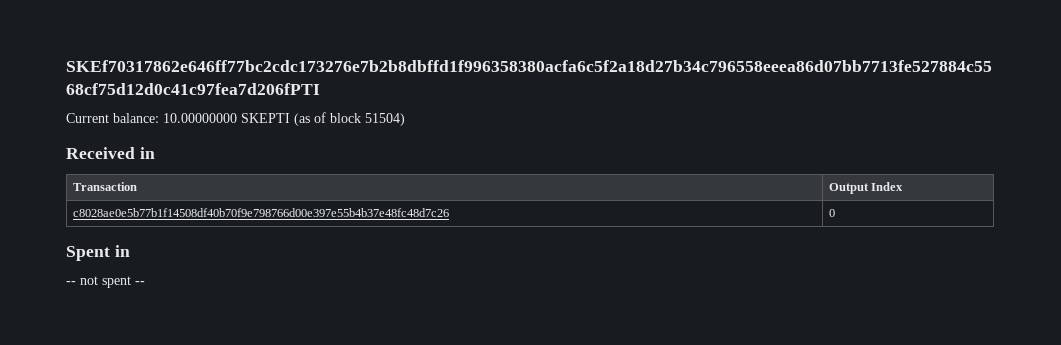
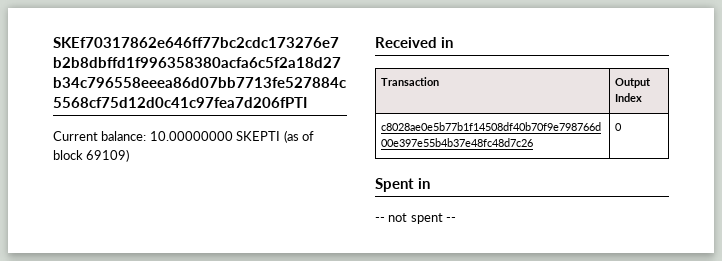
- Current balance: 10.00000000 SKEPTI (as of block 51504)
+ Current balance: 10.00000000 SKEPTI (as of block 69109)

